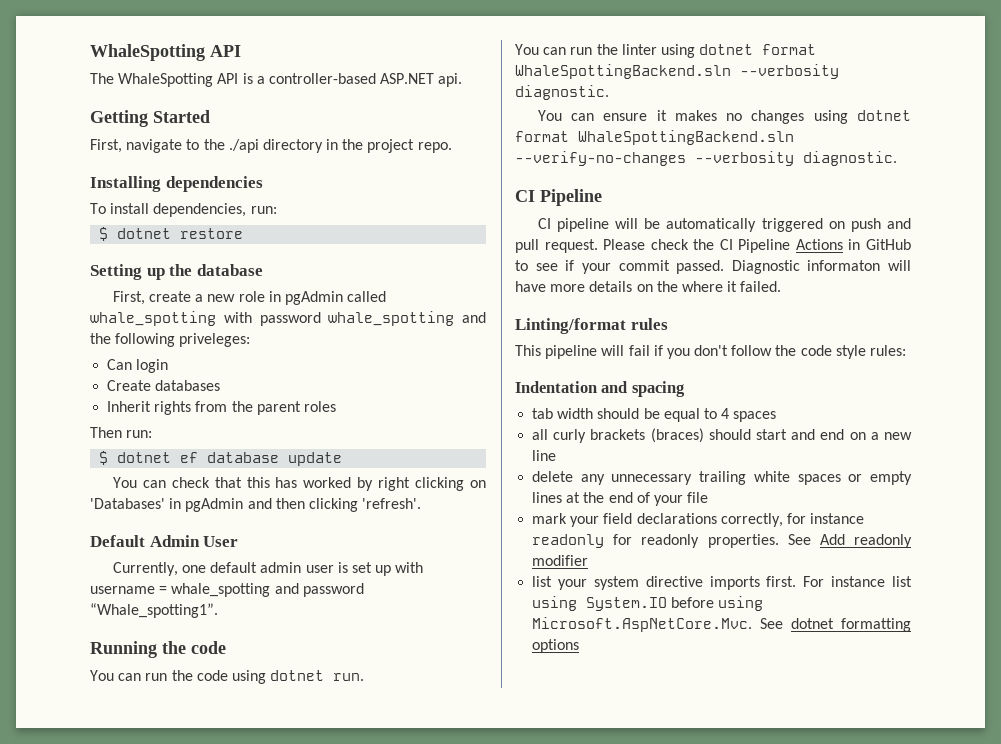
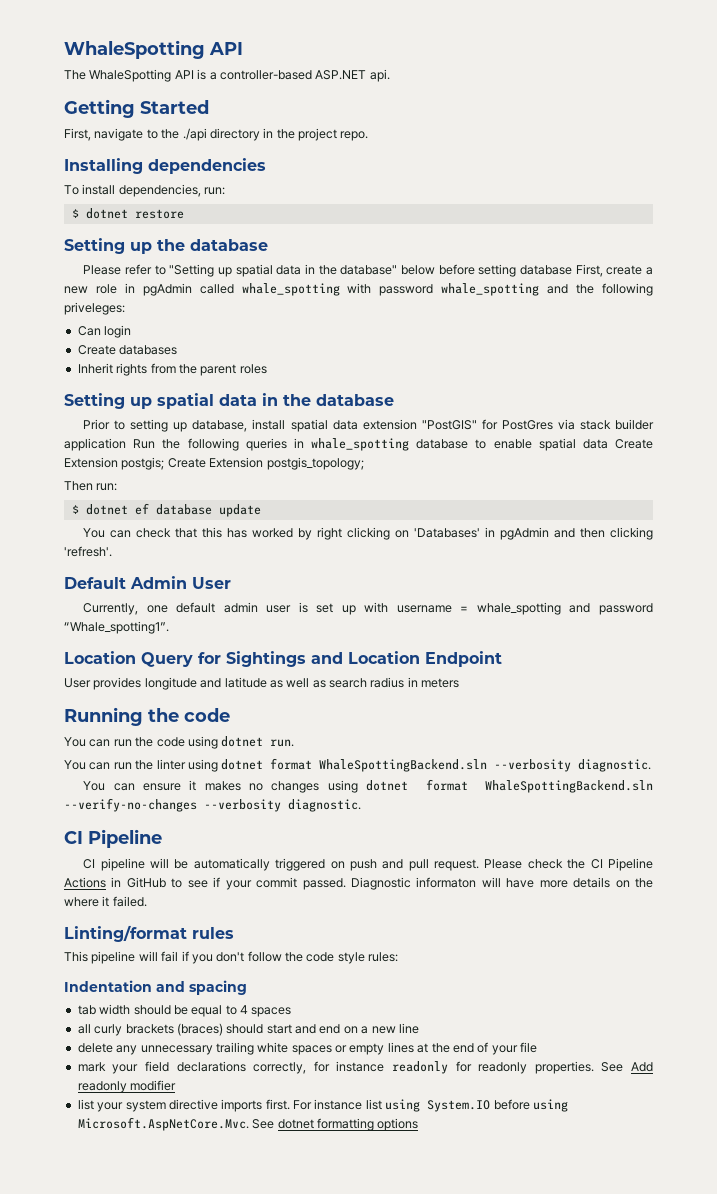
- First, create a new role in pgAdmin called whale_spotting with password whale_spotting and the following priveleges:
+ Please refer to "Setting up spatial data in the database" below before setting database First, create a new role in pgAdmin called whale_spotting with password whale_spotting and the following priveleges:
+ Setting up spatial data in the database
+ Prior to setting up database, install spatial data extension "PostGIS" for PostGres via stack builder application Run the following queries in whale_spotting database to enable spatial data Create Extension postgis; Create Extension postgis_topology;
+ Location Query for Sightings and Location Endpoint
+ User provides longitude and latitude as well as search radius in meters

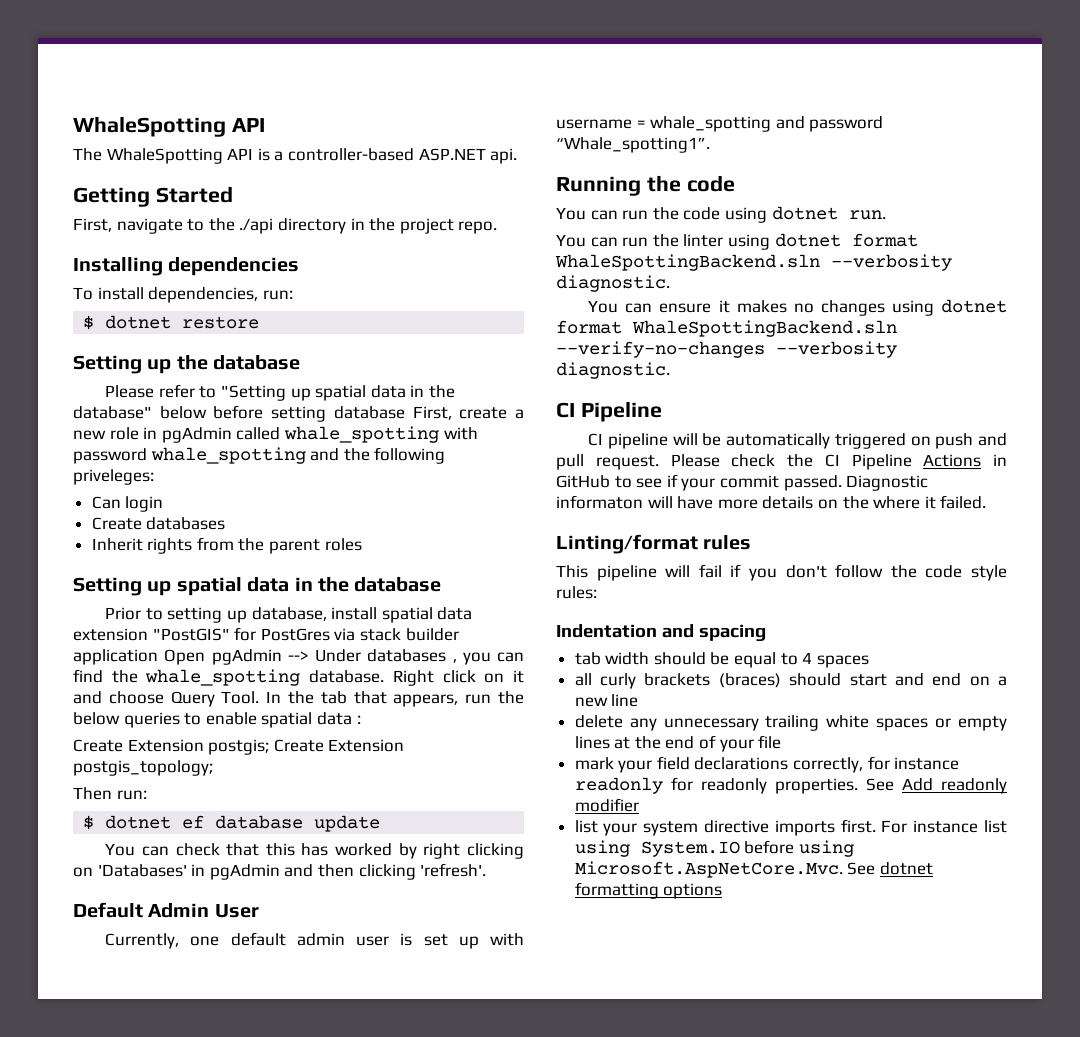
- Prior to setting up database, install spatial data extension "PostGIS" for PostGres via stack builder application Run the following queries in whale_spotting database to enable spatial data Create Extension postgis; Create Extension postgis_topology;
+ Prior to setting up database, install spatial data extension "PostGIS" for PostGres via stack builder application Open pgAdmin --> Under databases , you can find the whale_spotting database. Right click on it and choose Query Tool. In the tab that appears, run the below queries to enable spatial data :
+ Create Extension postgis; Create Extension postgis_topology;
- Location Query for Sightings and Location Endpoint
- User provides longitude and latitude as well as search radius in meters

